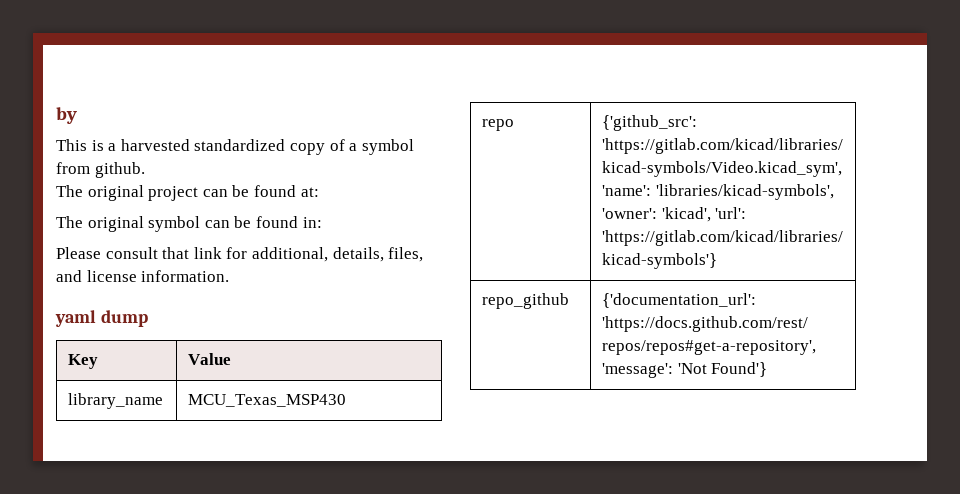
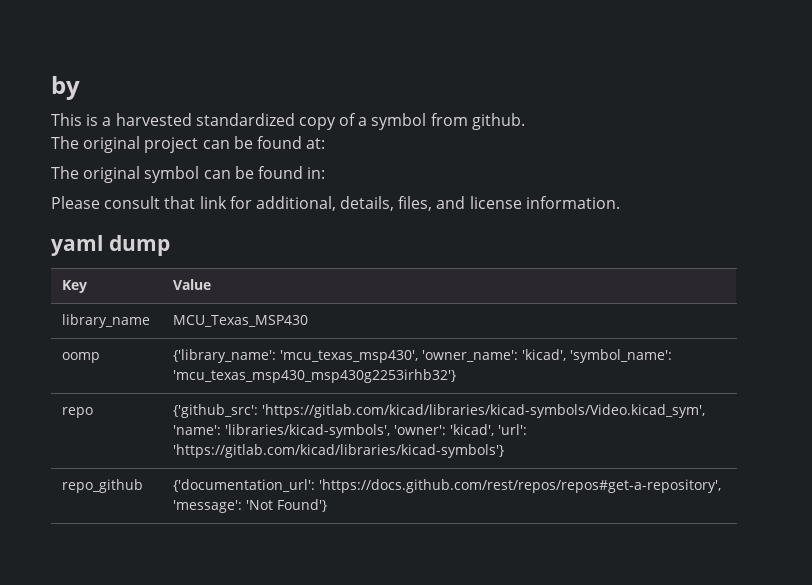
+ oomp | {'library_name': 'mcu_texas_msp430', 'owner_name': 'kicad', 'symbol_name': 'mcu_texas_msp430_msp430g2253irhb32'}

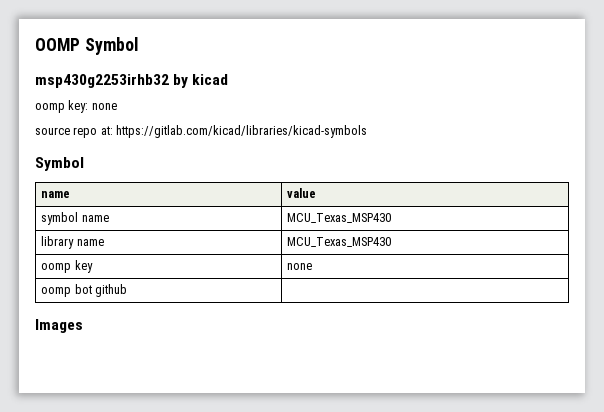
- by
- This is a harvested standardized copy of a symbol from github.
- The original project can be found at:
- The original symbol can be found in:
- Please consult that link for additional, details, files, and license information.
- yaml dump
- Key | Value
- library_name | MCU_Texas_MSP430
- oomp | {'library_name': 'mcu_texas_msp430', 'owner_name': 'kicad', 'symbol_name': 'mcu_texas_msp430_msp430g2253irhb32'}
- repo | {'github_src': 'https://gitlab.com/kicad/libraries/kicad-symbols/Video.kicad_sym', 'name': 'libraries/kicad-symbols', 'owner': 'kicad', 'url': 'https://gitlab.com/kicad/libraries/kicad-symbols'}
- repo_github | {'documentation_url': 'https://docs.github.com/rest/repos/repos#get-a-repository', 'message': 'Not Found'}
+ OOMP Symbol
+ msp430g2253irhb32 by kicad
+ oomp key: none
+ source repo at: https://gitlab.com/kicad/libraries/kicad-symbols
+ Symbol
+ name | value
+ symbol name | MCU_Texas_MSP430
+ library name | MCU_Texas_MSP430
+ oomp key | none
+ oomp bot github |
+ Images

